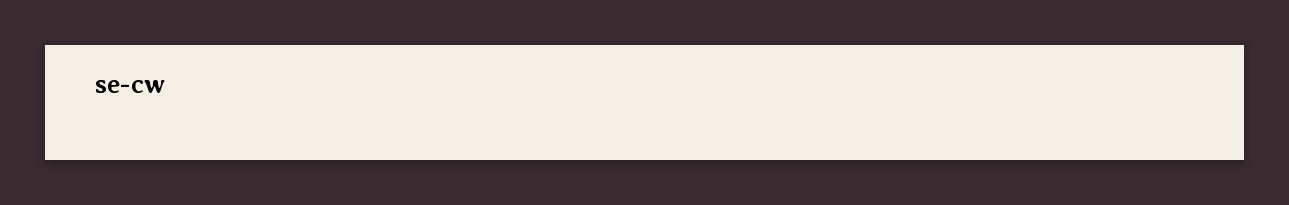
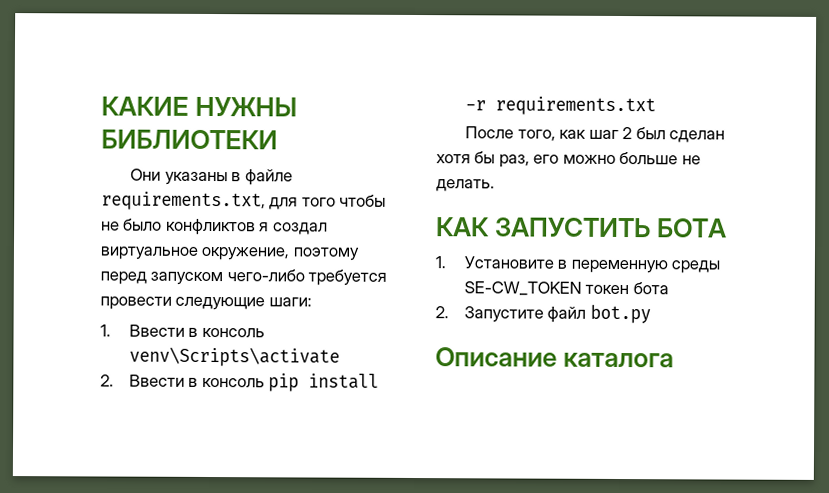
- se-cw
+ КАКИЕ НУЖНЫ БИБЛИОТЕКИ
+ Они указаны в файле requirements.txt, для того чтобы не было конфликтов я создал виртуальное окружение, поэтому перед запуском чего-либо требуется провести следующие шаги:
+ 1. Ввести в консоль venv\Scripts\activate
+ 2. Ввести в консоль pip install -r requirements.txt
+ После того, как шаг 2 был сделан хотя бы раз, его можно больше не делать.
+ КАК ЗАПУСТИТЬ БОТА
+ 1. Установите в переменную среды SE-CW_TOKEN токен бота
+ 2. Запустите файл bot.py
+ Описание каталога

